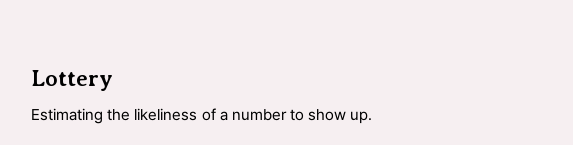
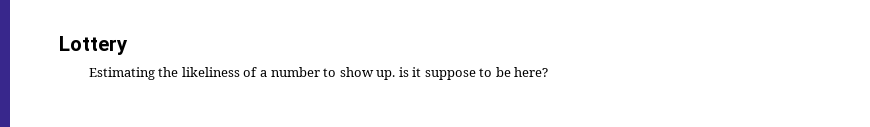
- Estimating the likeliness of a number to show up.
+ Estimating the likeliness of a number to show up. is it suppose to be here?

